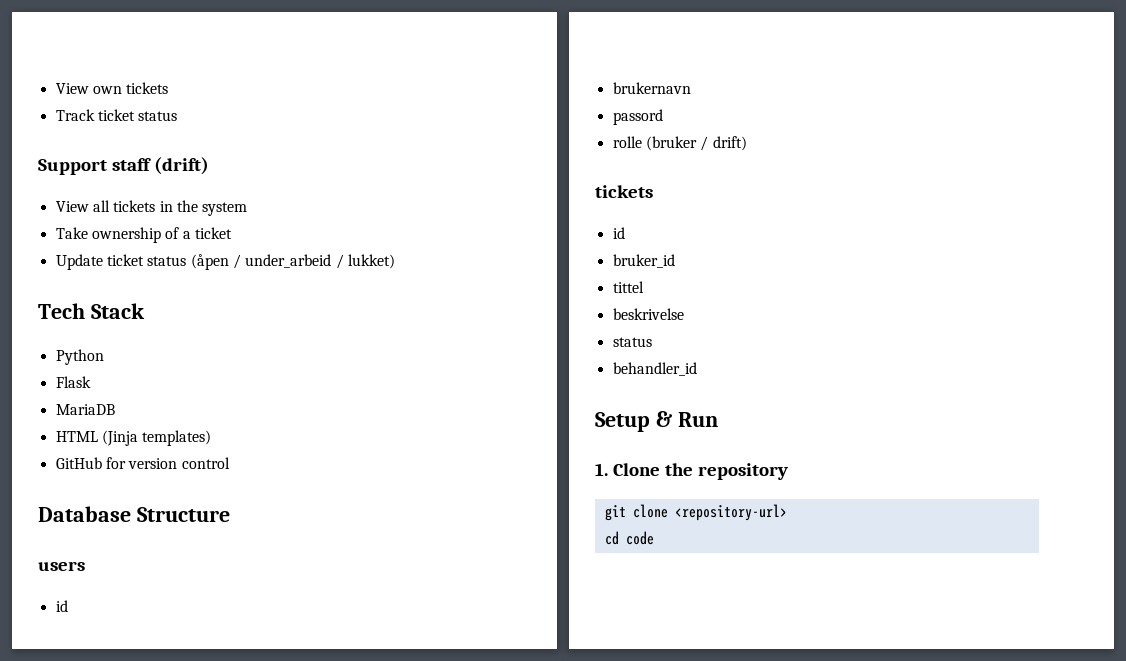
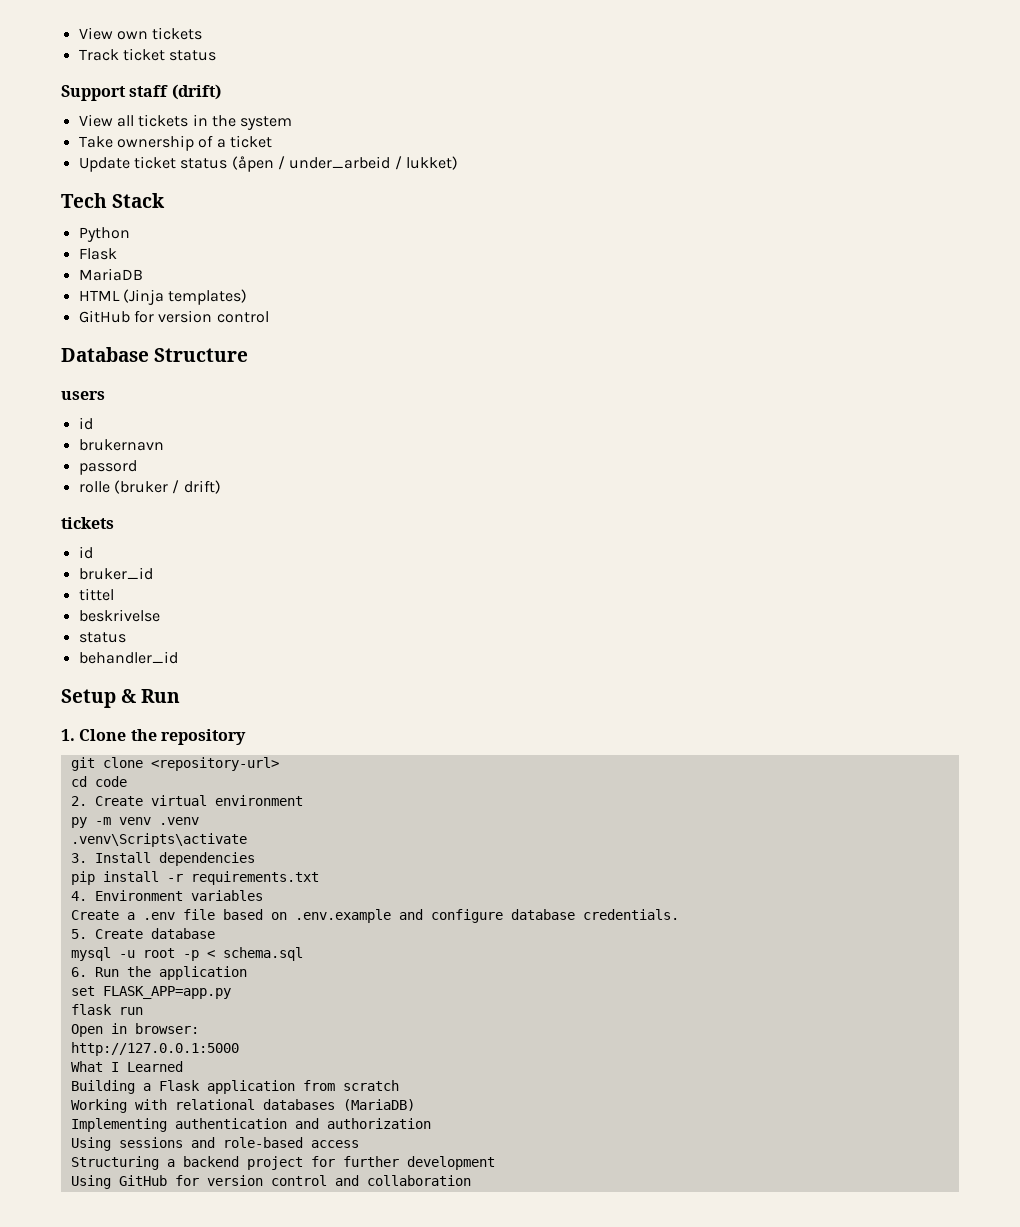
+ 2. Create virtual environment
+ py -m venv .venv
+ .venv\Scripts\activate
+ 3. Install dependencies
+ pip install -r requirements.txt
+ 4. Environment variables
+ Create a .env file based on .env.example and configure database credentials.
+ 5. Create database
+ mysql -u root -p < schema.sql
+ 6. Run the application
+ set FLASK_APP=app.py
+ flask run
+ Open in browser:
+ http://127.0.0.1:5000
+ What I Learned
+ Building a Flask application from scratch
+ Working with relational databases (MariaDB)
+ Implementing authentication and authorization
+ Using sessions and role-based access
+ Structuring a backend project for further development
+ Using GitHub for version control and collaboration

